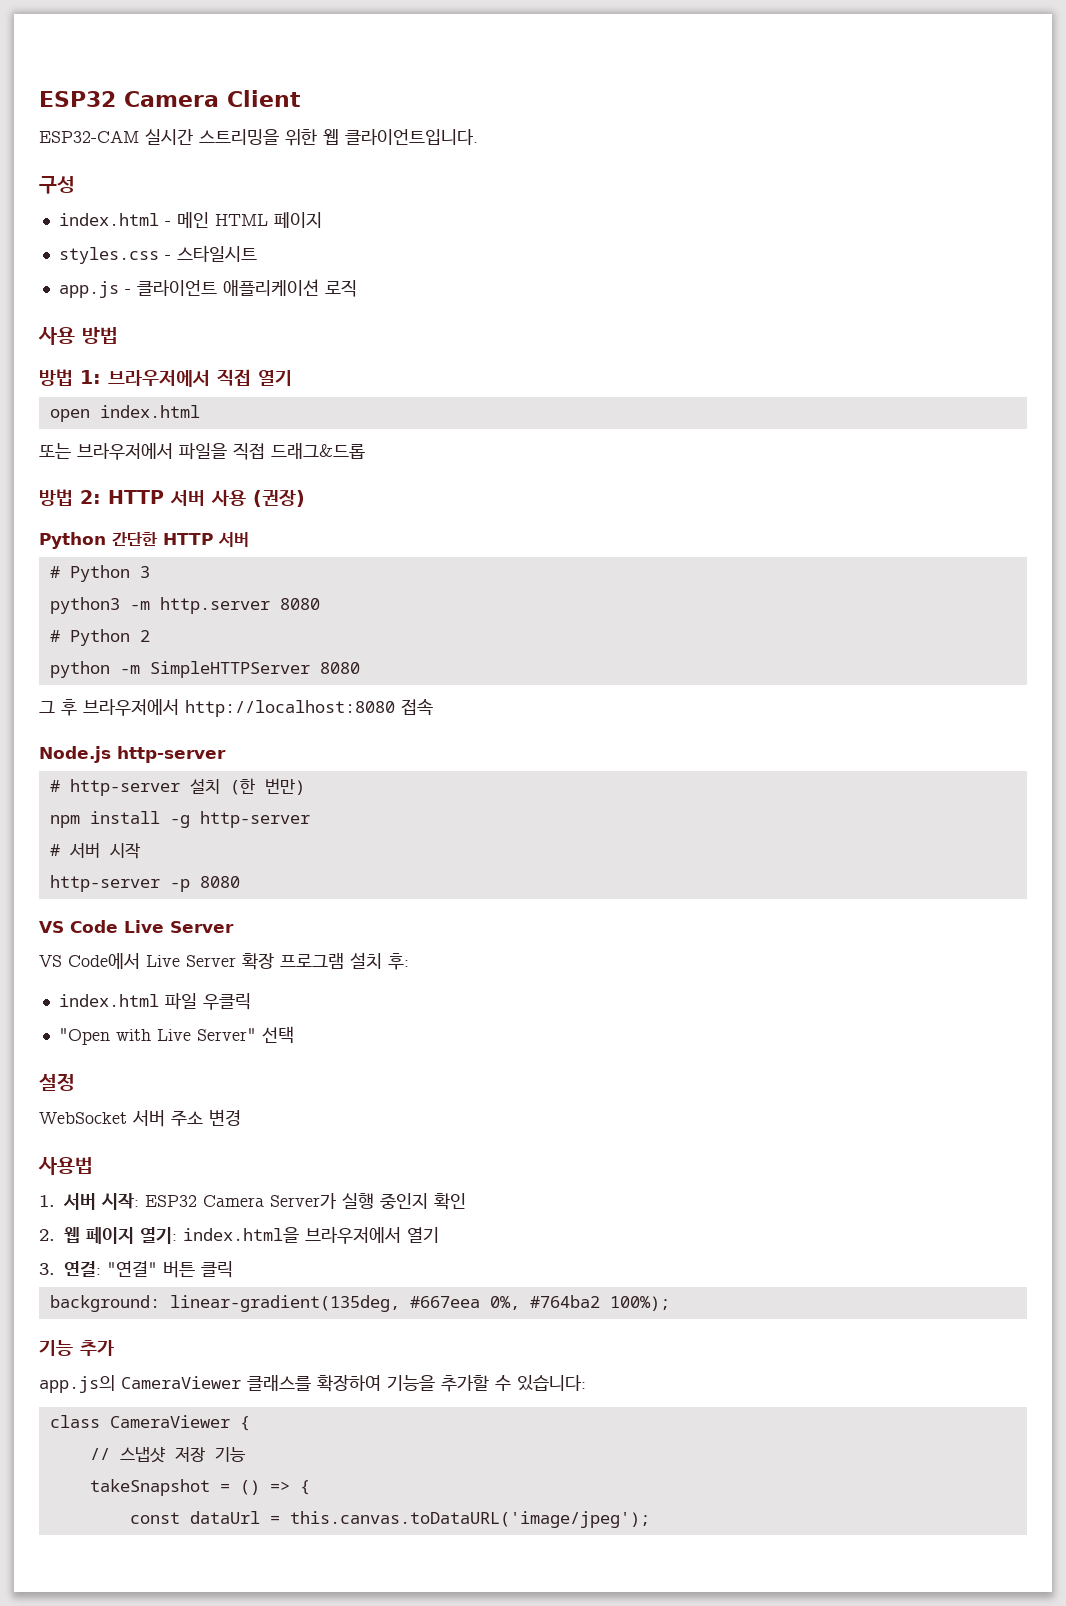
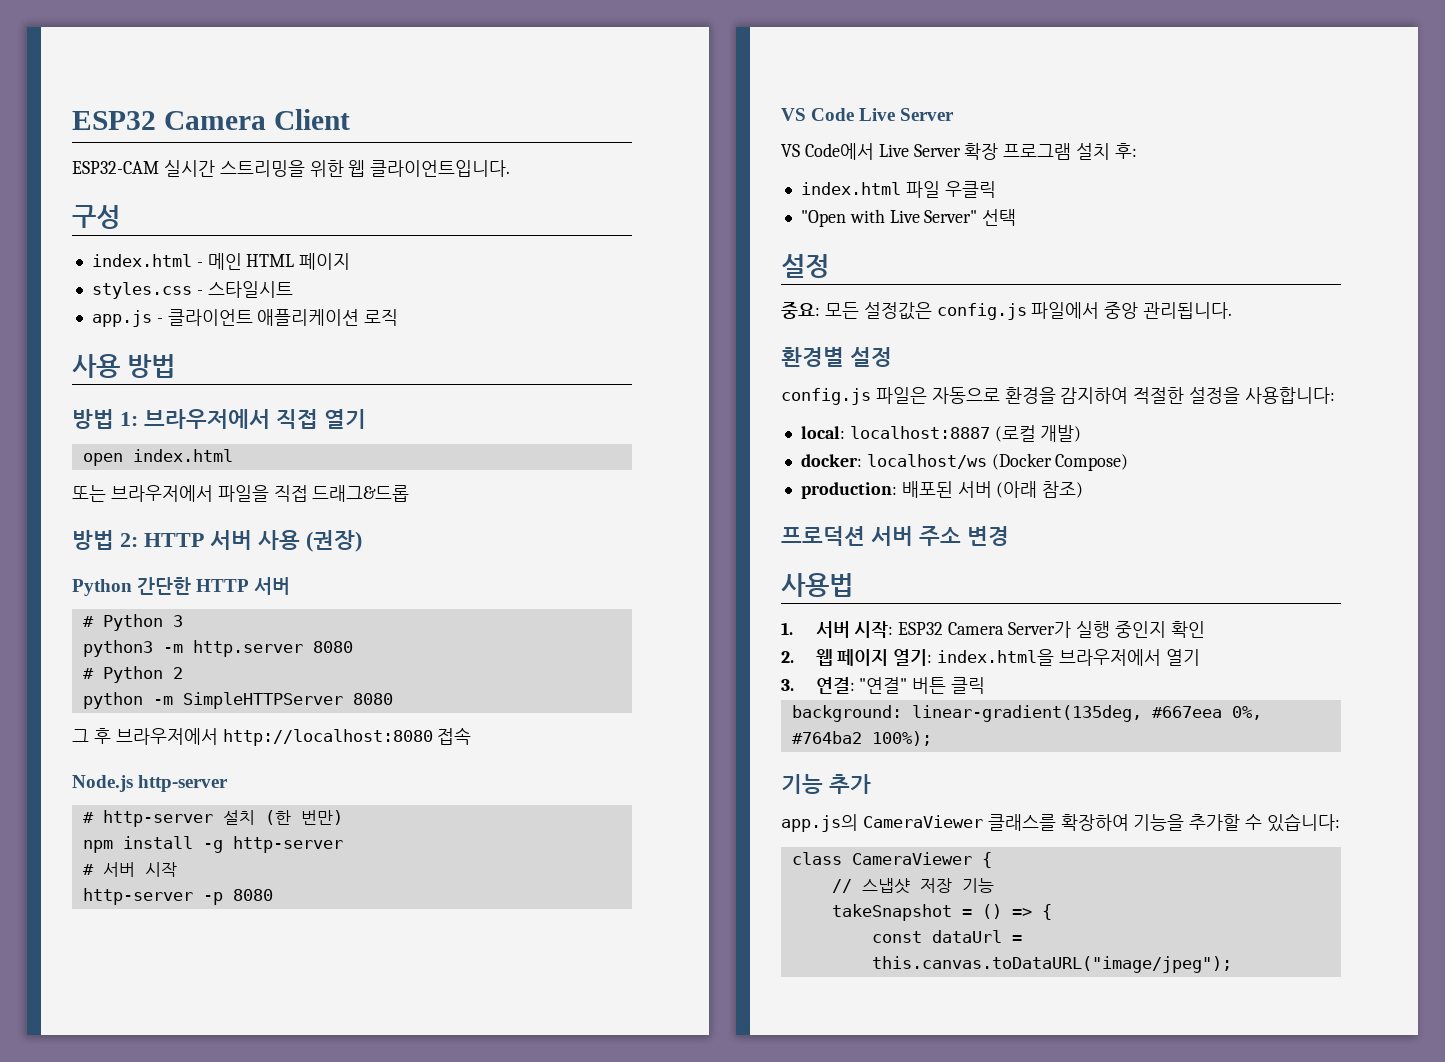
- WebSocket 서버 주소 변경
+ 중요: 모든 설정값은 config.js 파일에서 중앙 관리됩니다.
+ 환경별 설정
+ config.js 파일은 자동으로 환경을 감지하여 적절한 설정을 사용합니다:
+ local: localhost:8887 (로컬 개발)
+ docker: localhost/ws (Docker Compose)
+ production: 배포된 서버 (아래 참조)
+ 프로덕션 서버 주소 변경
- const dataUrl = this.canvas.toDataURL('image/jpeg');
+ const dataUrl = this.canvas.toDataURL("image/jpeg");

